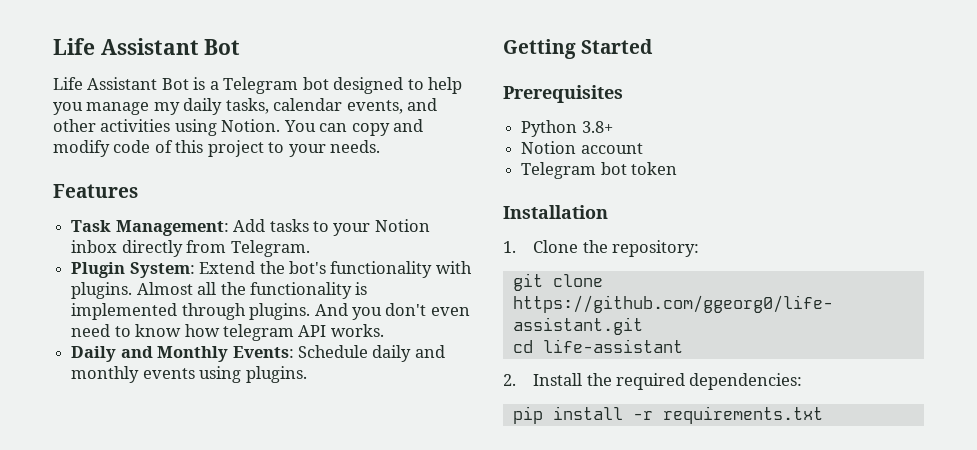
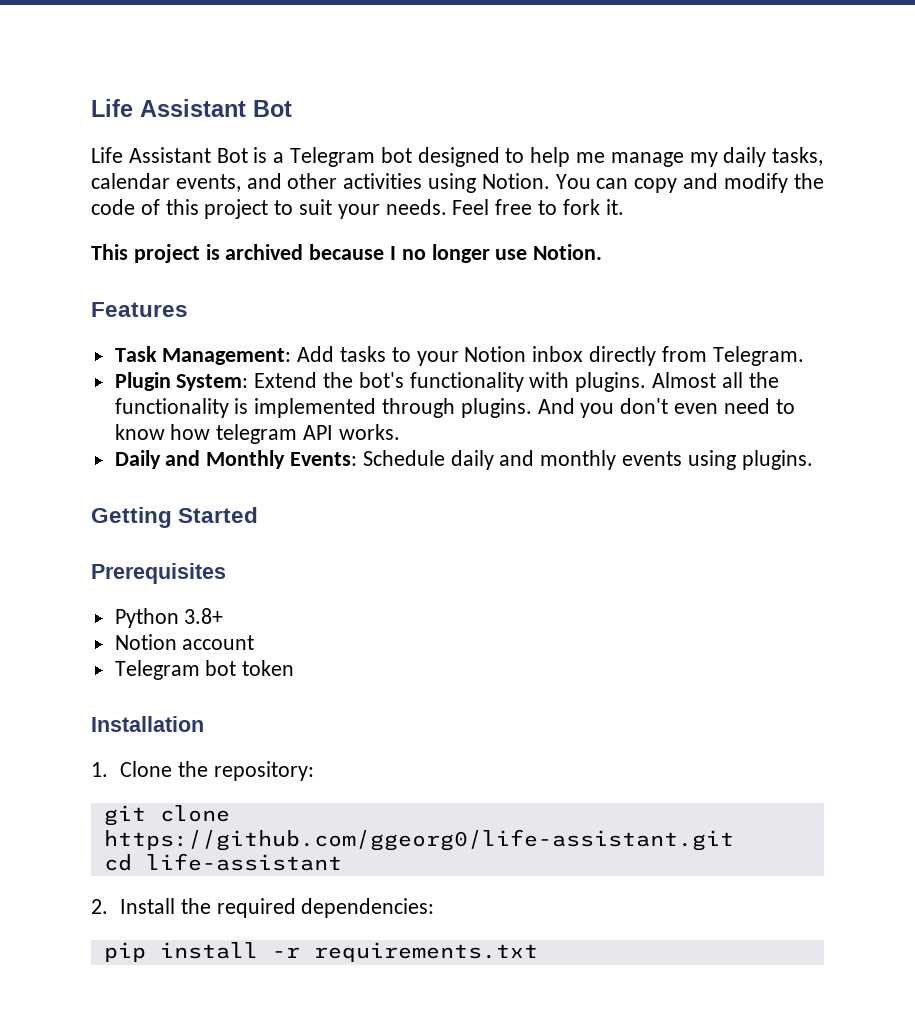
- Life Assistant Bot is a Telegram bot designed to help you manage my daily tasks, calendar events, and other activities using Notion.
+ Life Assistant Bot is a Telegram bot designed to help me manage my daily tasks, calendar events, and other activities using Notion.
- You can copy and modify code of this project to your needs.
+ You can copy and modify the code of this project to suit your needs. Feel free to fork it.
+ This project is archived because I no longer use Notion.

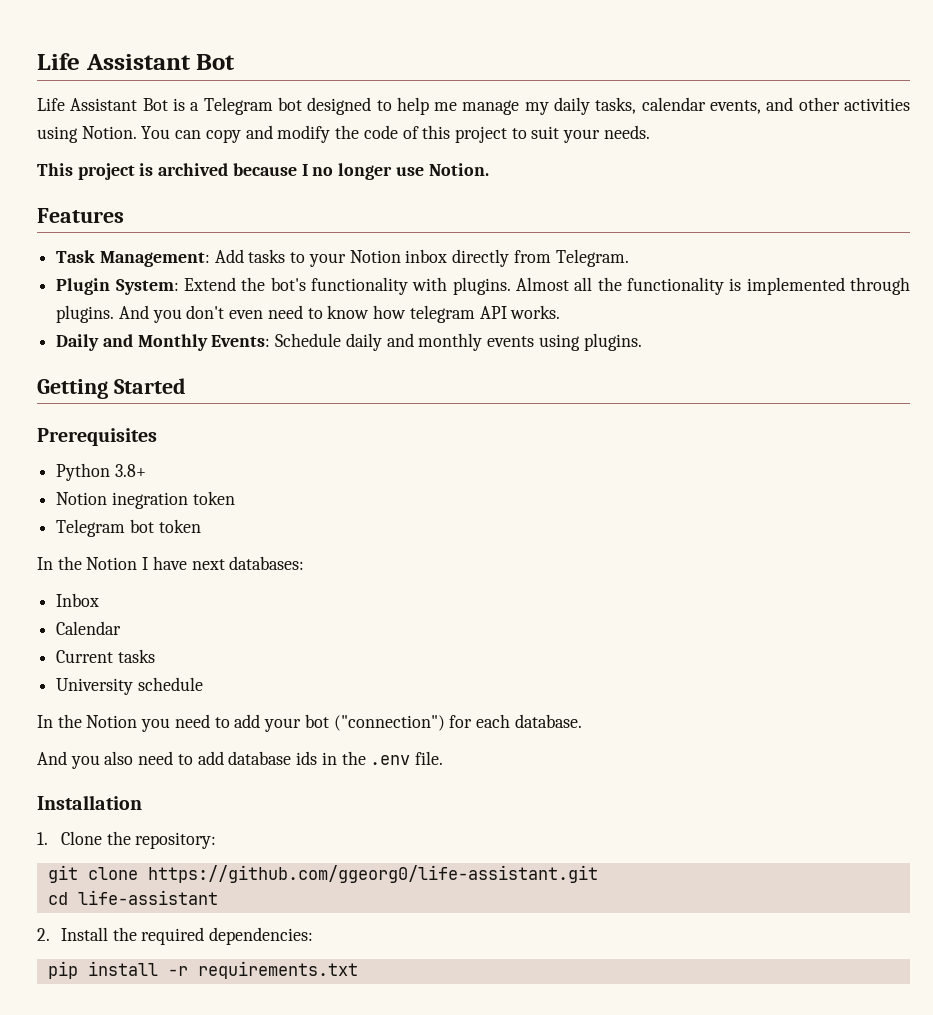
- Feel free to fork it.
- Notion account
+ Notion inegration token
+ In the Notion I have next databases:
+ Inbox
+ Calendar
+ Current tasks
+ University schedule
+ In the Notion you need to add your bot ("connection") for each database.
+ And you also need to add database ids in the .env file.

